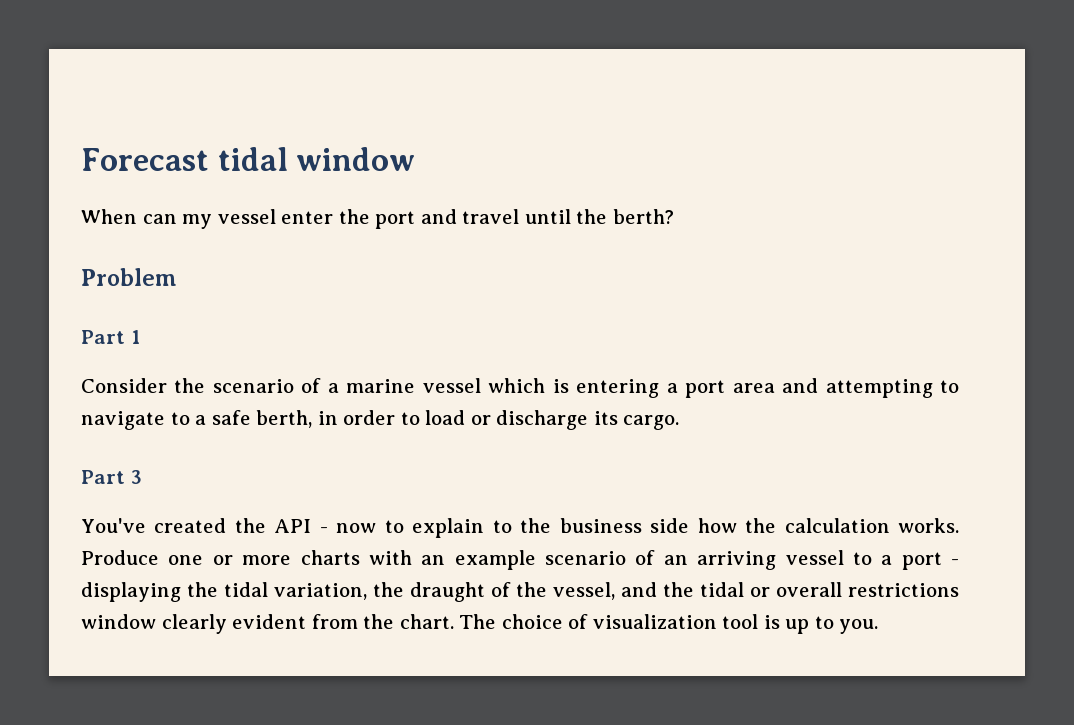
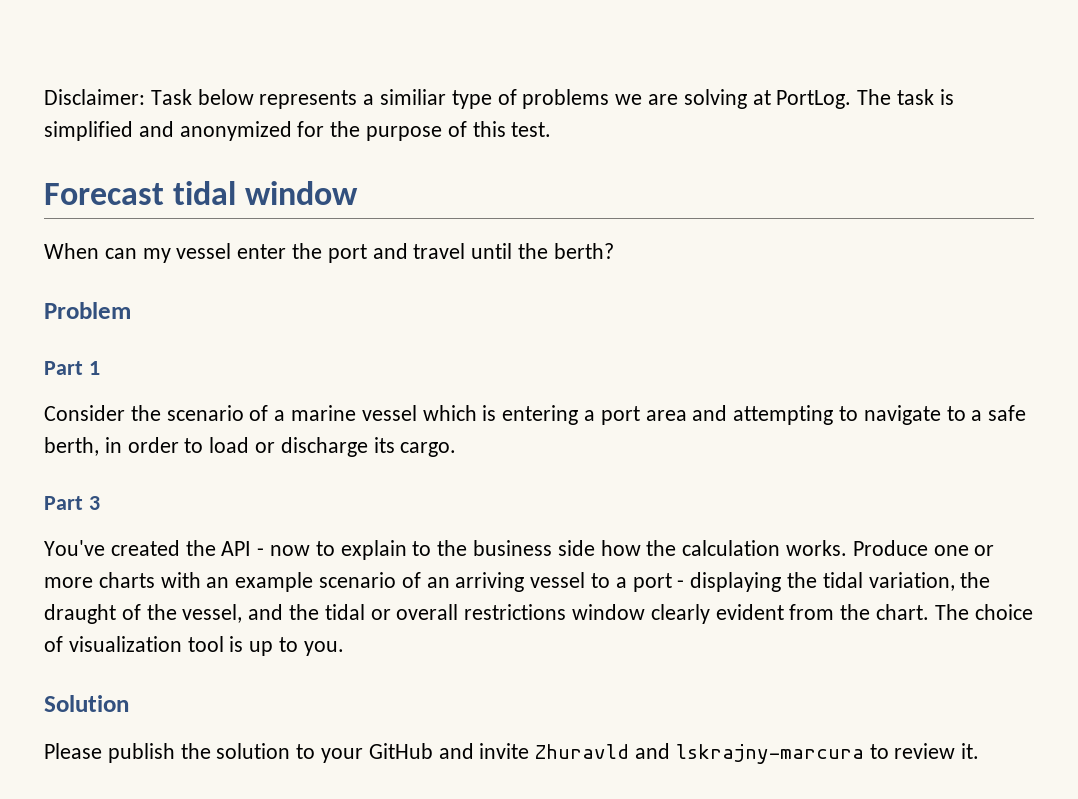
+ Disclaimer: Task below represents a similiar type of problems we are solving at PortLog. The task is simplified and anonymized for the purpose of this test.
+ Solution
+ Please publish the solution to your GitHub and invite Zhuravld and lskrajny-marcura to review it.

